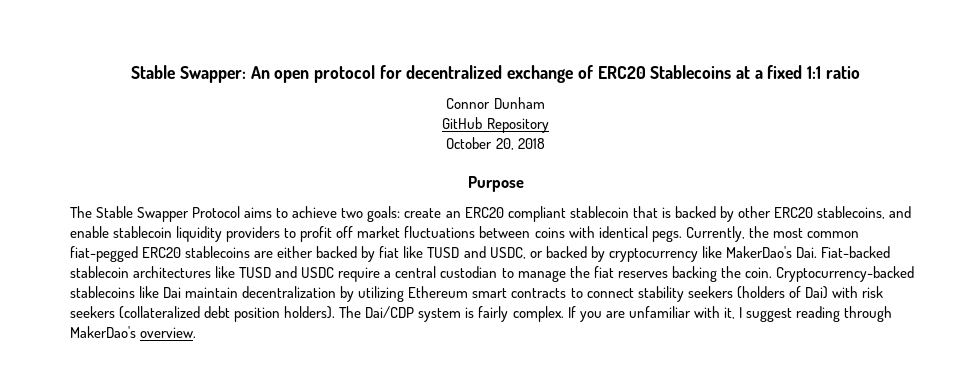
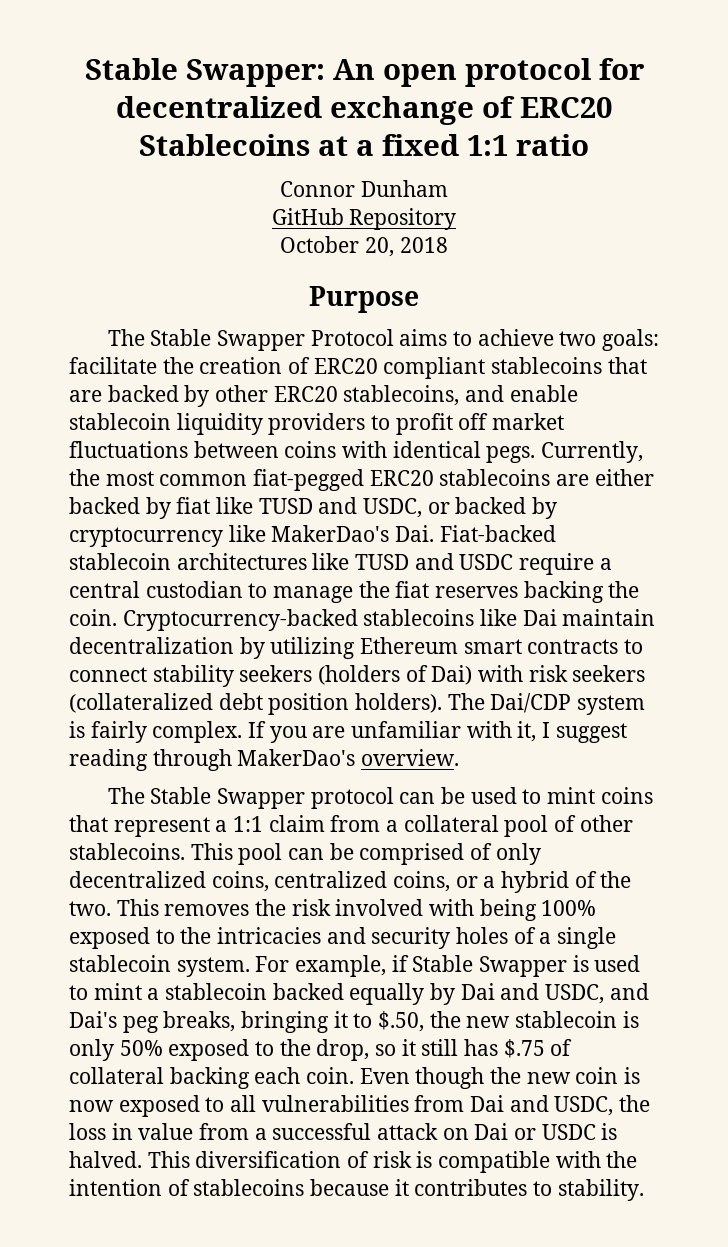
- The Stable Swapper Protocol aims to achieve two goals: create an ERC20 compliant stablecoin that is backed by other ERC20 stablecoins, and enable stablecoin liquidity providers to profit off market fluctuations between coins with identical pegs.
+ The Stable Swapper Protocol aims to achieve two goals: facilitate the creation of ERC20 compliant stablecoins that are backed by other ERC20 stablecoins, and enable stablecoin liquidity providers to profit off market fluctuations between coins with identical pegs.
+ The Stable Swapper protocol can be used to mint coins that represent a 1:1 claim from a collateral pool of other stablecoins. This pool can be comprised of only decentralized coins, centralized coins, or a hybrid of the two. This removes the risk involved with being 100% exposed to the intricacies and security holes of a single stablecoin system. For example, if Stable Swapper is used to mint a stablecoin backed equally by Dai and USDC, and Dai's peg breaks, bringing it to $.50, the new stablecoin is only 50% exposed to the drop, so it still has $.75 of collateral backing each coin. Even though the new coin is now exposed to all vulnerabilities from Dai and USDC, the loss in value from a successful attack on Dai or USDC is halved. This diversification of risk is compatible with the intention of stablecoins because it contributes to stability.

